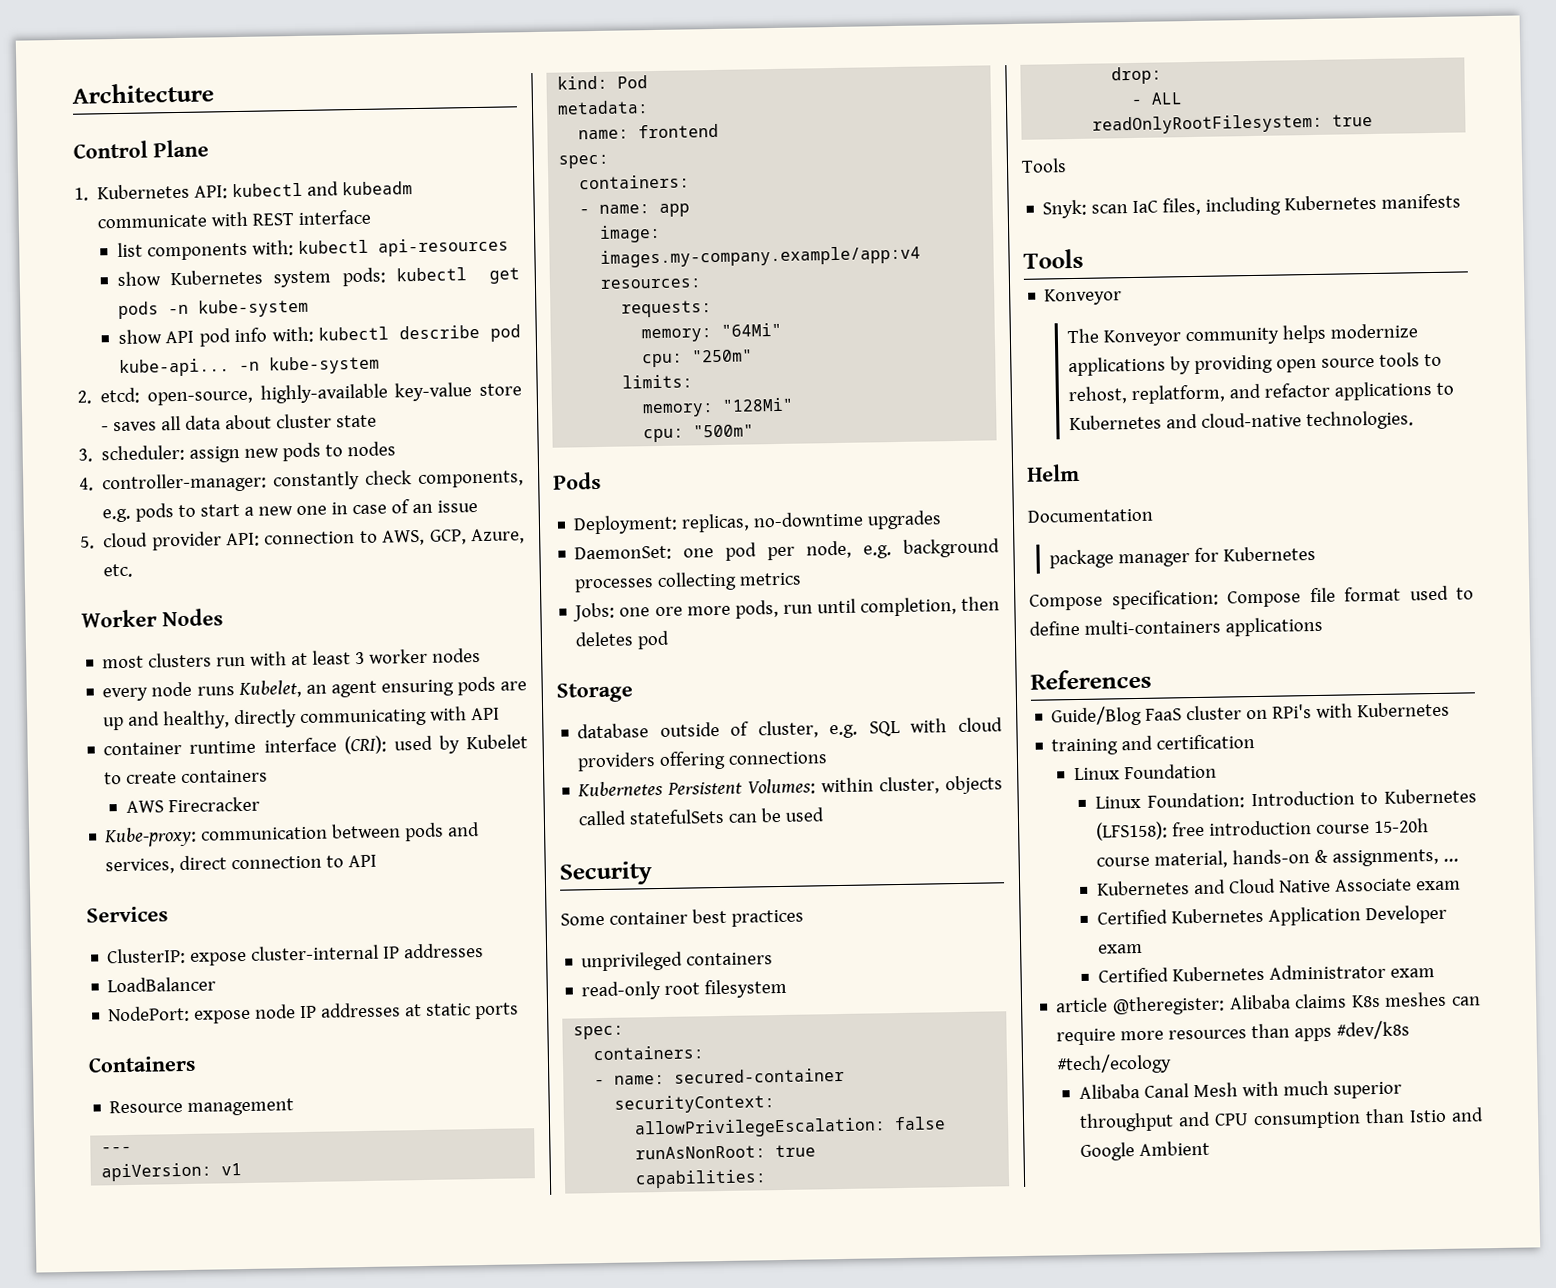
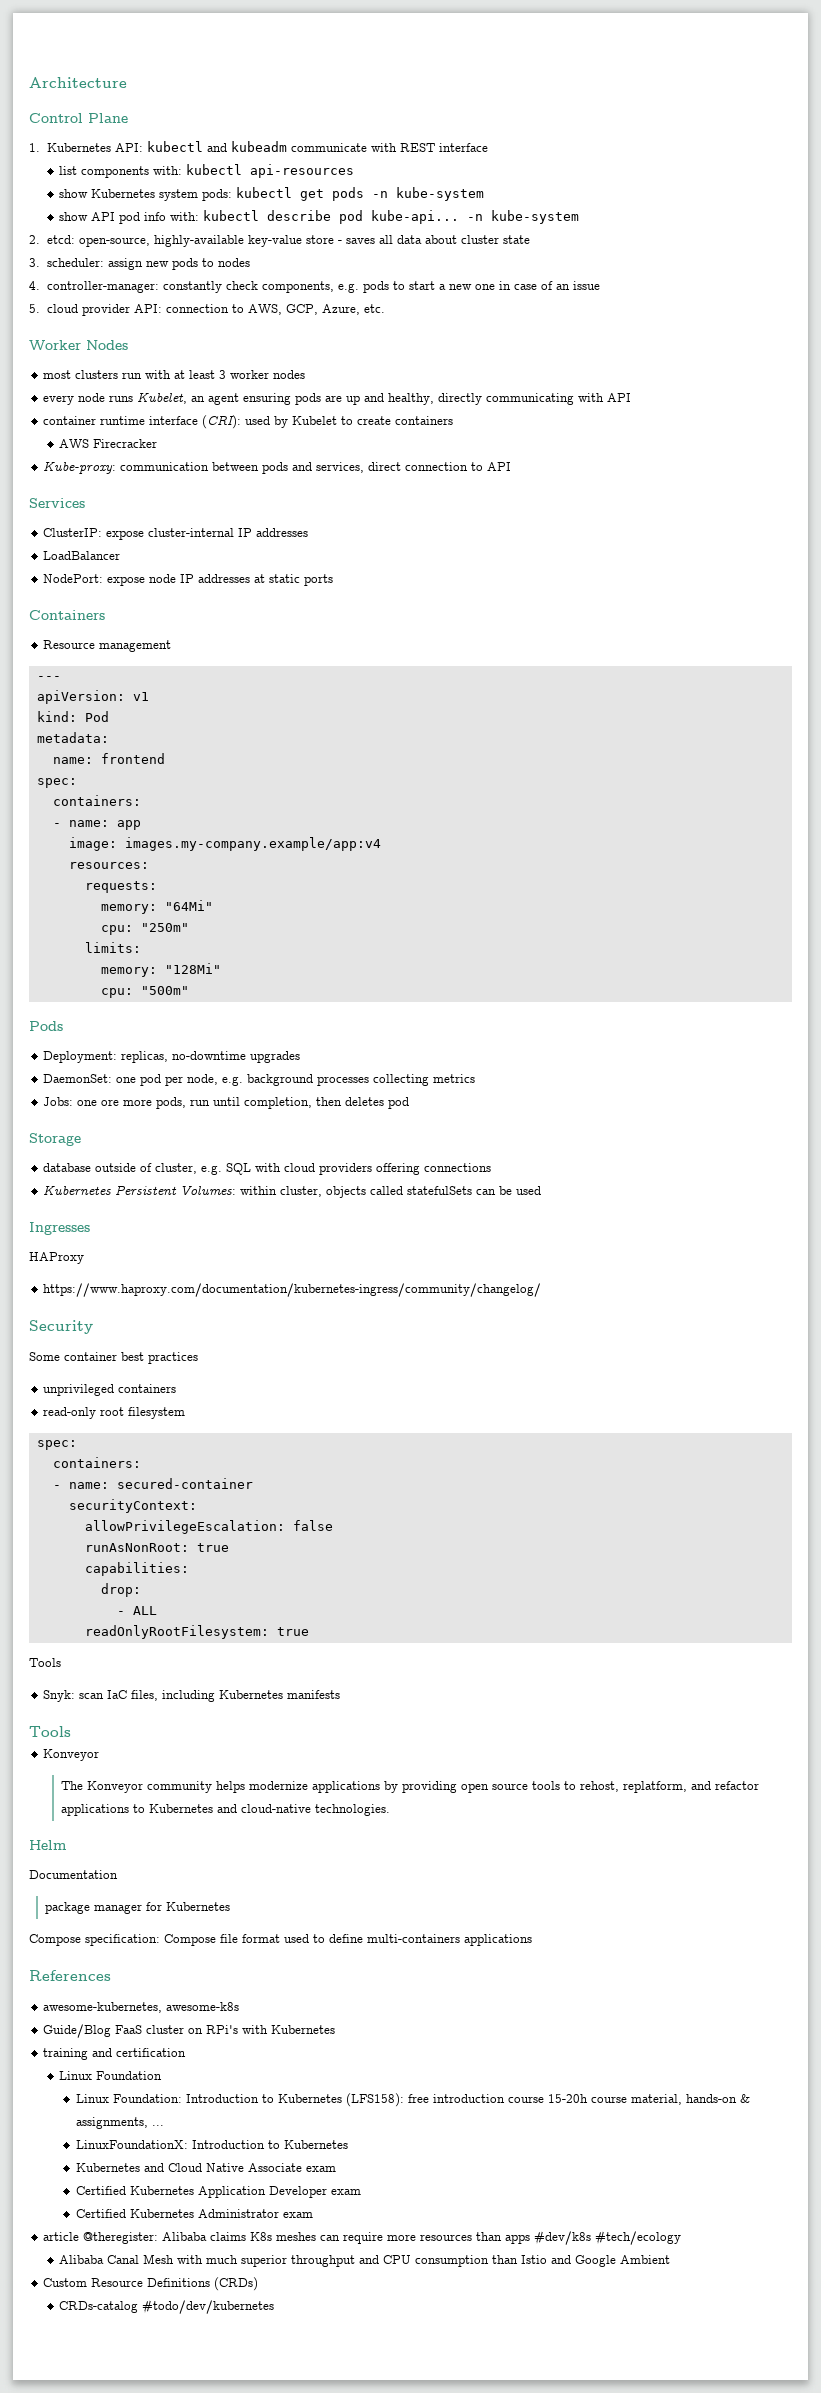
+ Ingresses
+ HAProxy
+ https://www.haproxy.com/documentation/kubernetes-ingress/community/changelog/
+ awesome-kubernetes, awesome-k8s
+ LinuxFoundationX: Introduction to Kubernetes
+ Custom Resource Definitions (CRDs)
+ CRDs-catalog #todo/dev/kubernetes

